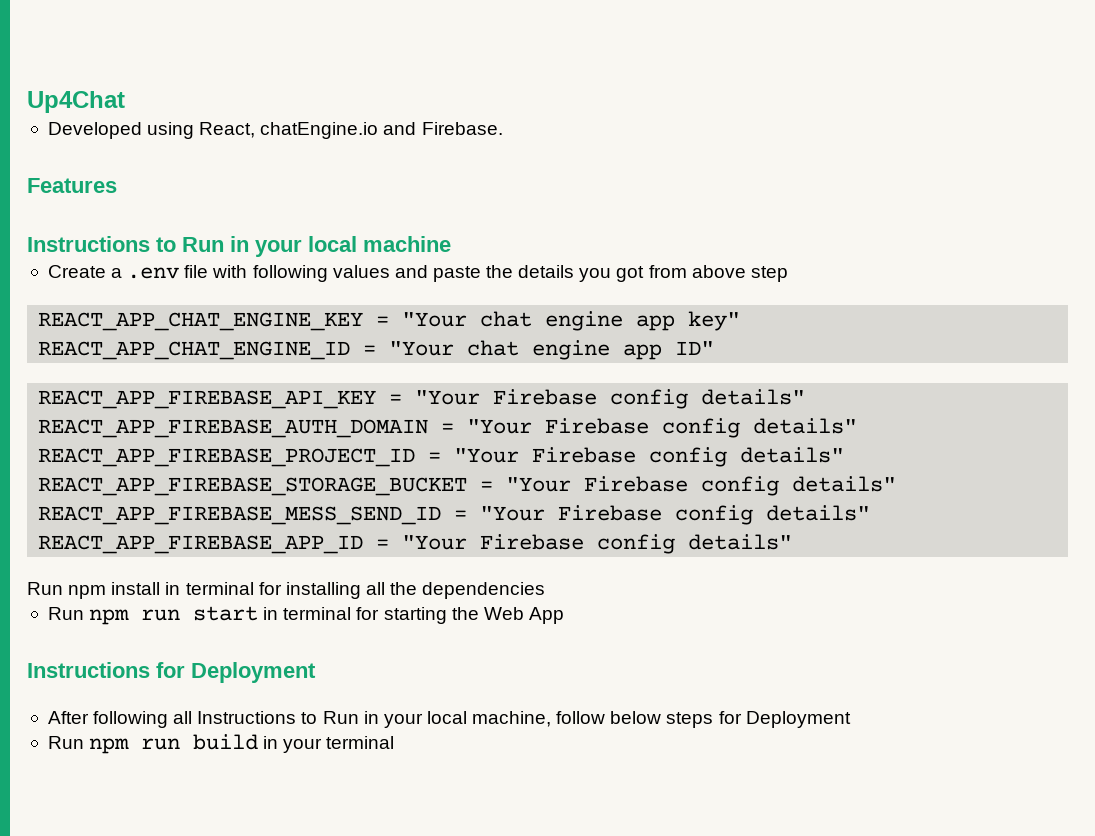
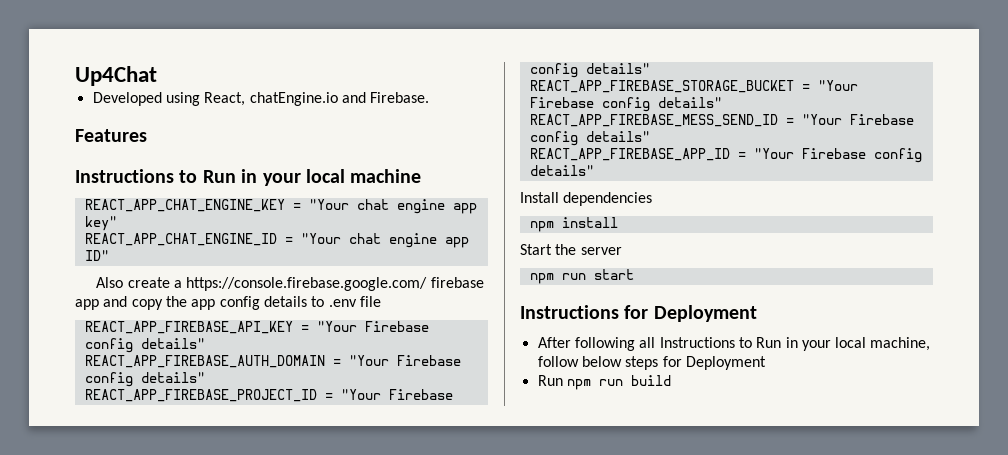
- Create a .env file with following values and paste the details you got from above step
+ Also create a https://console.firebase.google.com/ firebase app and copy the app config details to .env file
- Run npm install in terminal for installing all the dependencies
- Run npm run start in terminal for starting the Web App
+ Install dependencies
+ npm install
+ Start the server
+ npm run start
- Run npm run build in your terminal
+ Run npm run build

